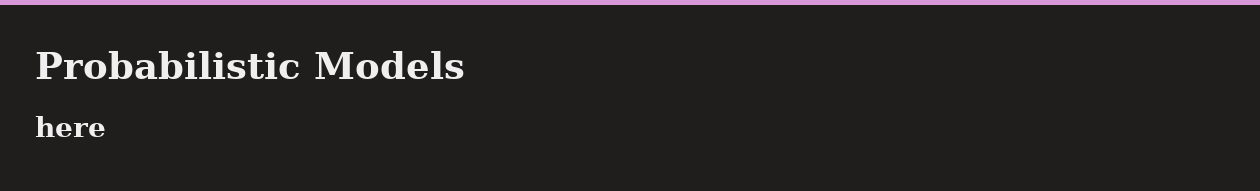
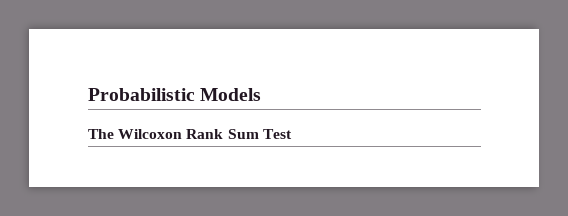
- here
+ The Wilcoxon Rank Sum Test

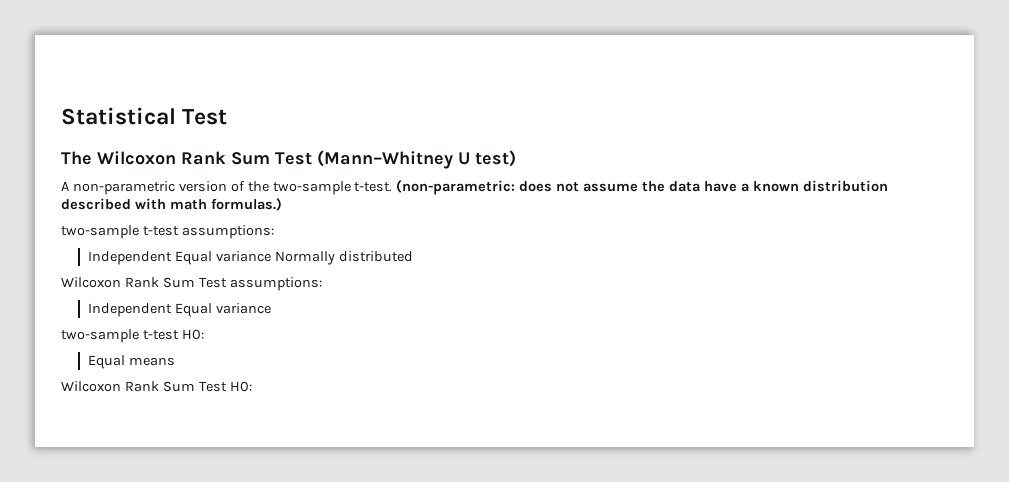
- Probabilistic Models
+ Statistical Test
- The Wilcoxon Rank Sum Test
+ The Wilcoxon Rank Sum Test (Mann–Whitney U test)
+ A non-parametric version of the two-sample t-test. (non-parametric: does not assume the data have a known distribution described with math formulas.)
+ two-sample t-test assumptions:
+ Independent Equal variance Normally distributed
+ Wilcoxon Rank Sum Test assumptions:
+ Independent Equal variance
+ two-sample t-test H0:
+ Equal means
+ Wilcoxon Rank Sum Test H0:

